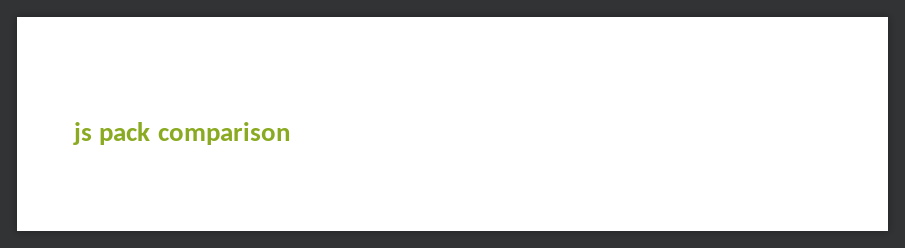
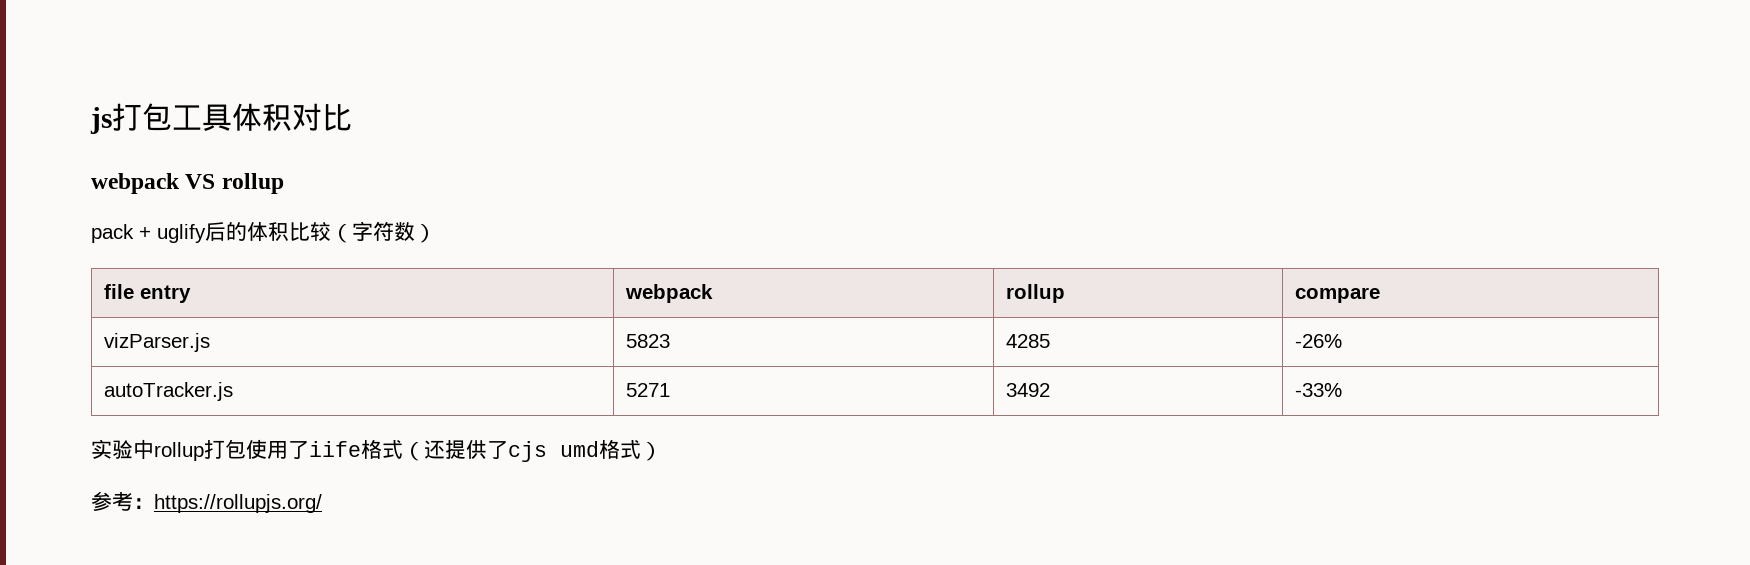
- js pack comparison
+ js打包工具体积对比
+ webpack VS rollup
+ pack + uglify后的体积比较（字符数）
+ file entry | webpack | rollup | compare
+ vizParser.js | 5823 | 4285 | -26%
+ autoTracker.js | 5271 | 3492 | -33%
+ 实验中rollup打包使用了iife格式（还提供了cjs umd格式）
+ 参考：https://rollupjs.org/

